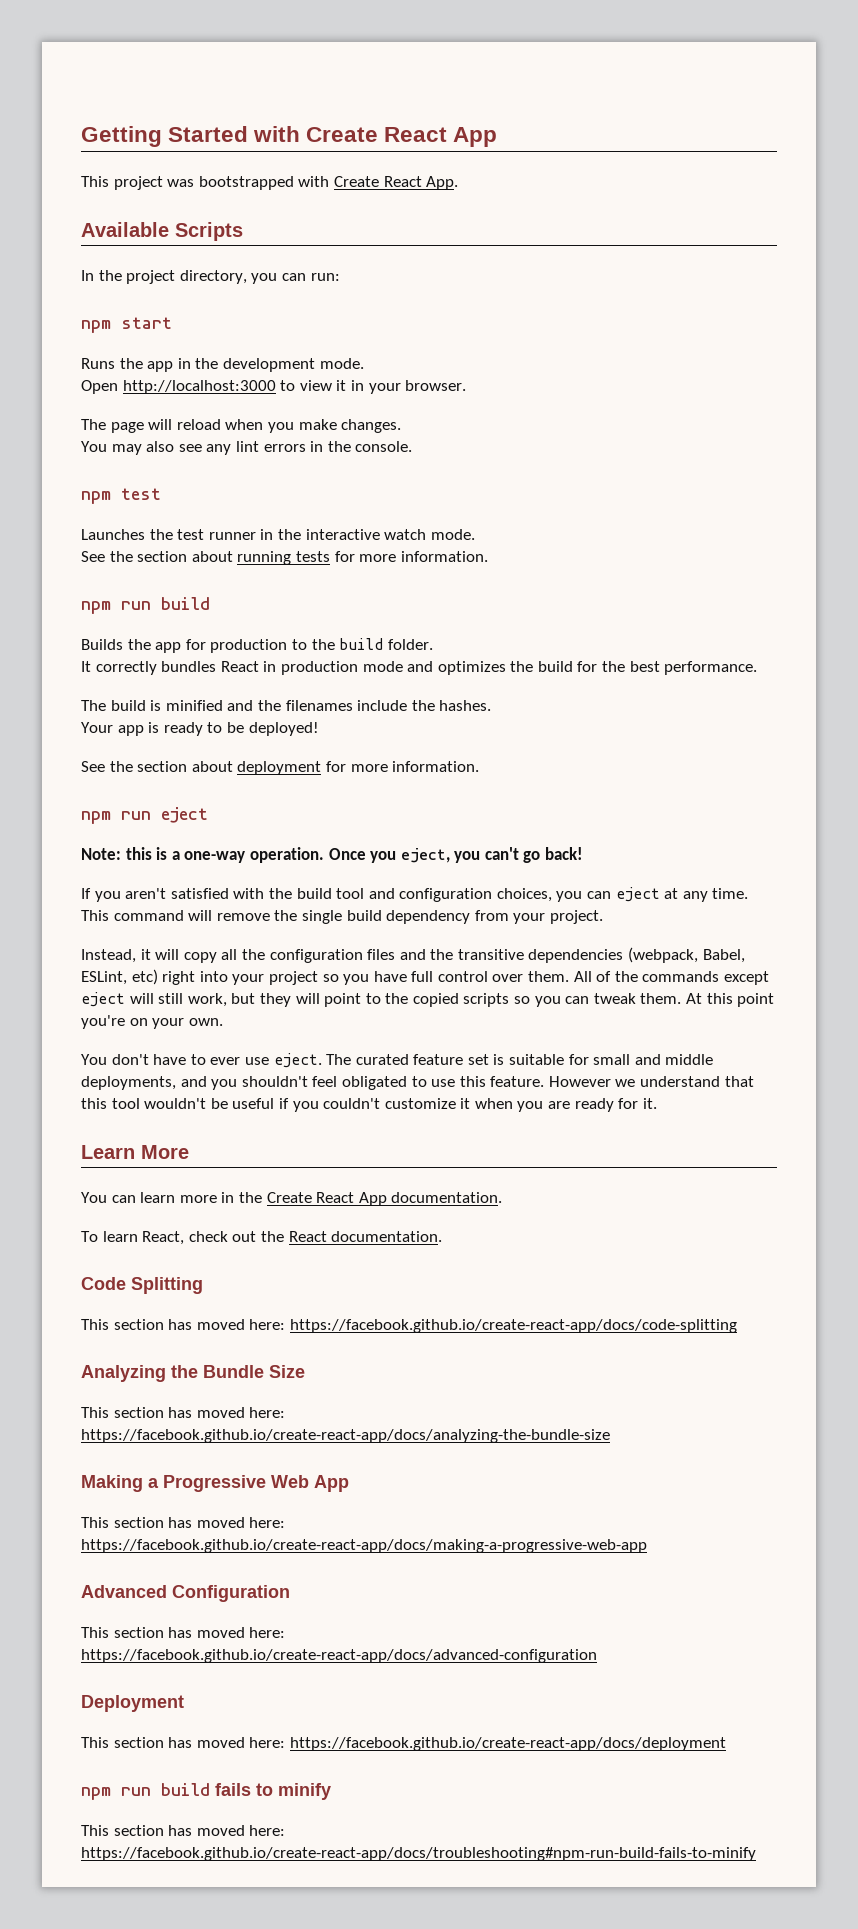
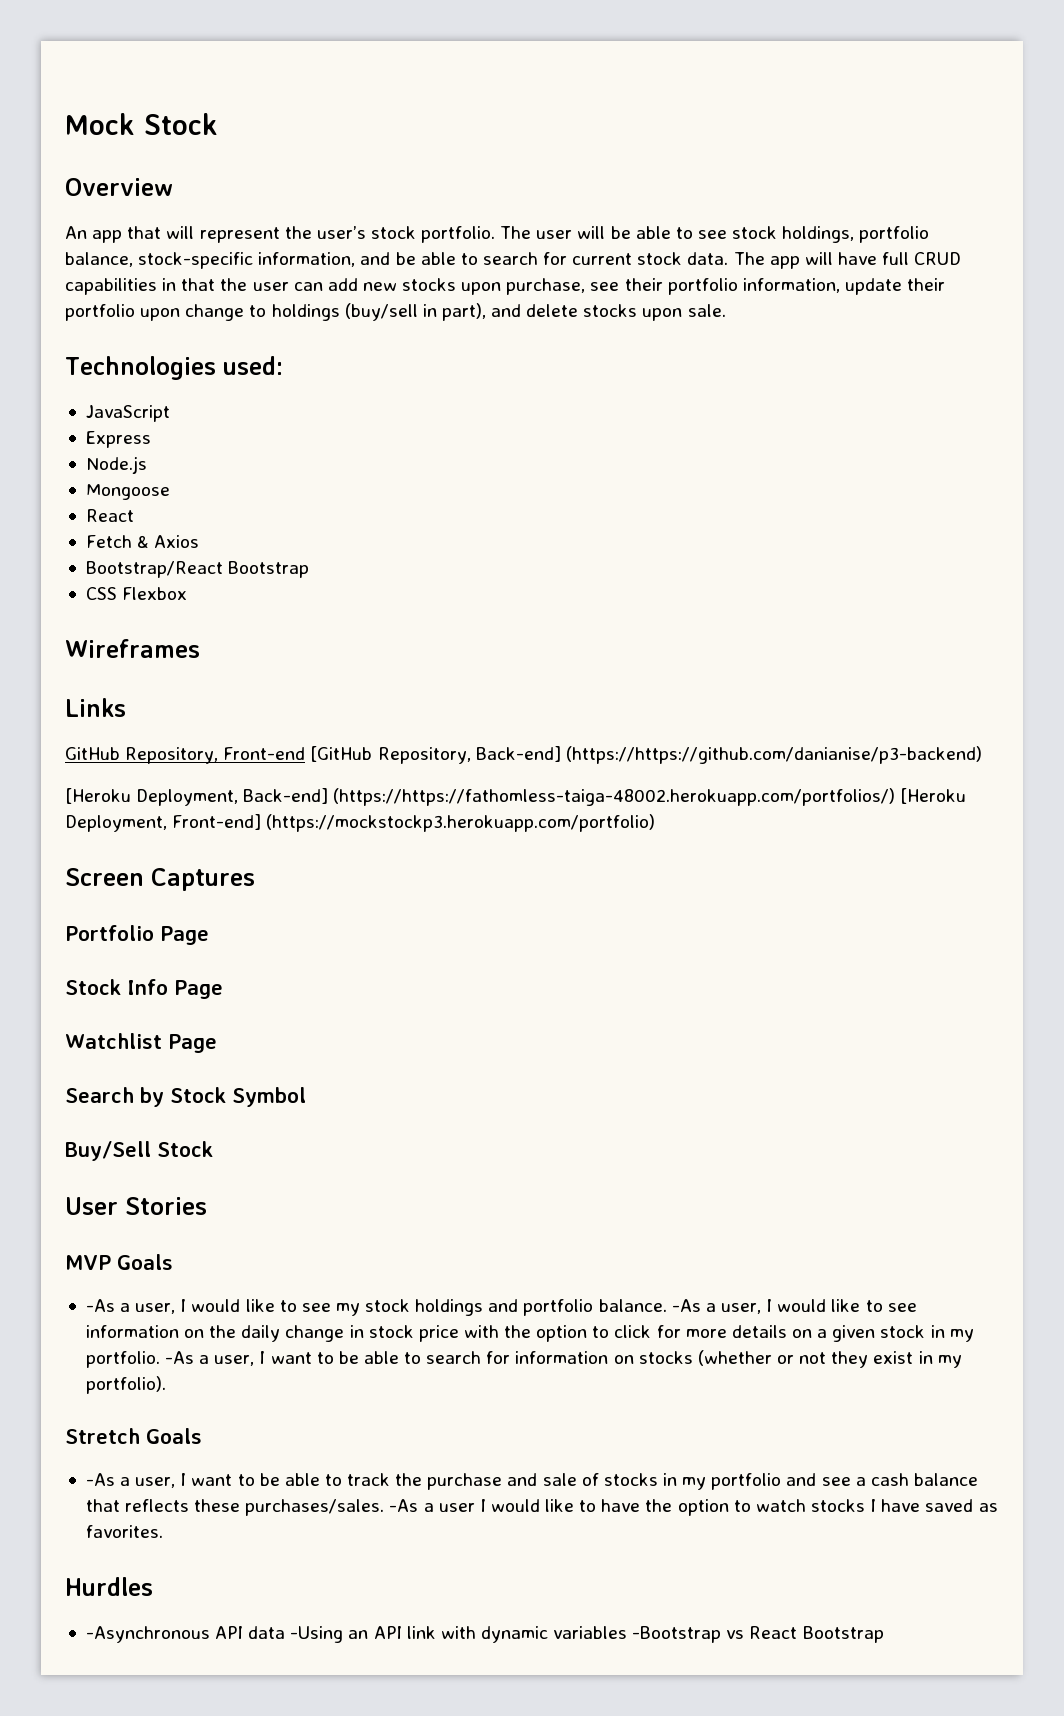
- Getting Started with Create React App
- This project was bootstrapped with Create React App.
- Available Scripts
- In the project directory, you can run:
- npm start
- Runs the app in the development mode.
- Open http://localhost:3000 to view it in your browser.
- The page will reload when you make changes.
- You may also see any lint errors in the console.
- npm test
- Launches the test runner in the interactive watch mode.
- See the section about running tests for more information.
- npm run build
- Builds the app for production to the build folder.
- It correctly bundles React in production mode and optimizes the build for the best performance.
- The build is minified and the filenames include the hashes.
- Your app is ready to be deployed!
- See the section about deployment for more information.
- npm run eject
- Note: this is a one-way operation. Once you eject, you can't go back!
- If you aren't satisfied with the build tool and configuration choices, you can eject at any time. This command will remove the single build dependency from your project.
- Instead, it will copy all the configuration files and the transitive dependencies (webpack, Babel, ESLint, etc) right into your project so you have full control over them. All of the commands except eject will still work, but they will point to the copied scripts so you can tweak them. At this point you're on your own.
- You don't have to ever use eject. The curated feature set is suitable for small and middle deployments, and you shouldn't feel obligated to use this feature. However we understand that this tool wouldn't be useful if you couldn't customize it when you are ready for it.
- Learn More
- You can learn more in the Create React App documentation.
- To learn React, check out the React documentation.
- Code Splitting
- This section has moved here: https://facebook.github.io/create-react-app/docs/code-splitting
- Analyzing the Bundle Size
- This section has moved here: https://facebook.github.io/create-react-app/docs/analyzing-the-bundle-size
- Making a Progressive Web App
- This section has moved here: https://facebook.github.io/create-react-app/docs/making-a-progressive-web-app
- Advanced Configuration
- This section has moved here: https://facebook.github.io/create-react-app/docs/advanced-configuration
- Deployment
- This section has moved here: https://facebook.github.io/create-react-app/docs/deployment
- npm run build fails to minify
- This section has moved here: https://facebook.github.io/create-react-app/docs/troubleshooting#npm-run-build-fails-to-minify
+ Mock Stock
+ Overview
+ An app that will represent the user’s stock portfolio. The user will be able to see stock holdings, portfolio balance, stock-specific information, and be able to search for current stock data. The app will have full CRUD capabilities in that the user can add new stocks upon purchase, see their portfolio information, update their portfolio upon change to holdings (buy/sell in part), and delete stocks upon sale.
+ Technologies used:
+ JavaScript
+ Express
+ Node.js
+ Mongoose
+ React
+ Fetch & Axios
+ Bootstrap/React Bootstrap
+ CSS Flexbox
+ Wireframes
+ Links
+ GitHub Repository, Front-end [GitHub Repository, Back-end] (https://https://github.com/danianise/p3-backend)
+ [Heroku Deployment, Back-end] (https://https://fathomless-taiga-48002.herokuapp.com/portfolios/) [Heroku Deployment, Front-end] (https://mockstockp3.herokuapp.com/portfolio)
+ Screen Captures
+ Portfolio Page
+ Stock Info Page
+ Watchlist Page
+ Search by Stock Symbol
+ Buy/Sell Stock
+ User Stories
+ MVP Goals
+ -As a user, I would like to see my stock holdings and portfolio balance. -As a user, I would like to see information on the daily change in stock price with the option to click for more details on a given stock in my portfolio. -As a user, I want to be able to search for information on stocks (whether or not they exist in my portfolio).
+ Stretch Goals
+ -As a user, I want to be able to track the purchase and sale of stocks in my portfolio and see a cash balance that reflects these purchases/sales. -As a user I would like to have the option to watch stocks I have saved as favorites.
+ Hurdles
+ -Asynchronous API data -Using an API link with dynamic variables -Bootstrap vs React Bootstrap

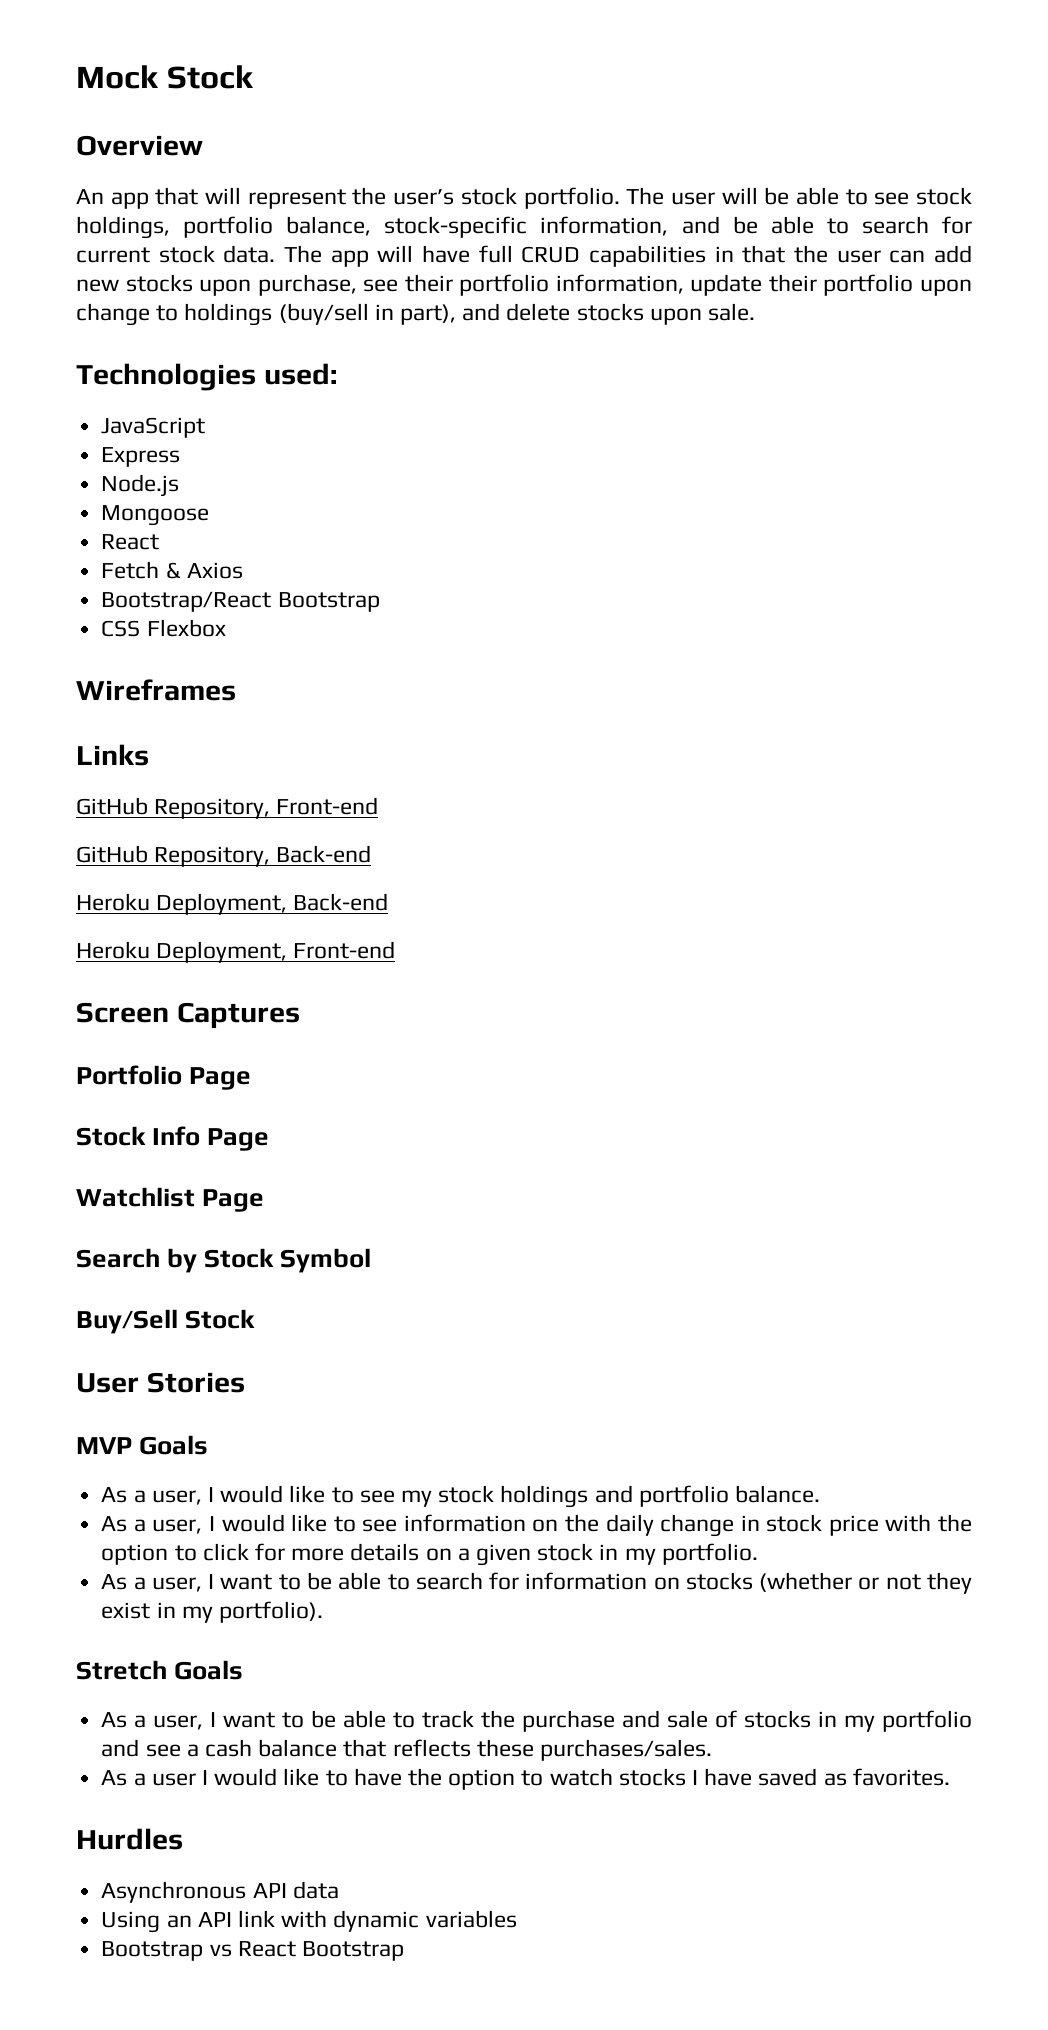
- GitHub Repository, Front-end [GitHub Repository, Back-end] (https://https://github.com/danianise/p3-backend)
- [Heroku Deployment, Back-end] (https://https://fathomless-taiga-48002.herokuapp.com/portfolios/) [Heroku Deployment, Front-end] (https://mockstockp3.herokuapp.com/portfolio)
+ GitHub Repository, Front-end
+ GitHub Repository, Back-end
+ Heroku Deployment, Back-end
+ Heroku Deployment, Front-end
- -As a user, I would like to see my stock holdings and portfolio balance. -As a user, I would like to see information on the daily change in stock price with the option to click for more details on a given stock in my portfolio. -As a user, I want to be able to search for information on stocks (whether or not they exist in my portfolio).
+ As a user, I would like to see my stock holdings and portfolio balance.
+ As a user, I would like to see information on the daily change in stock price with the option to click for more details on a given stock in my portfolio.
+ As a user, I want to be able to search for information on stocks (whether or not they exist in my portfolio).
- -As a user, I want to be able to track the purchase and sale of stocks in my portfolio and see a cash balance that reflects these purchases/sales. -As a user I would like to have the option to watch stocks I have saved as favorites.
+ As a user, I want to be able to track the purchase and sale of stocks in my portfolio and see a cash balance that reflects these purchases/sales.
+ As a user I would like to have the option to watch stocks I have saved as favorites.
- -Asynchronous API data -Using an API link with dynamic variables -Bootstrap vs React Bootstrap
+ Asynchronous API data
+ Using an API link with dynamic variables
+ Bootstrap vs React Bootstrap

